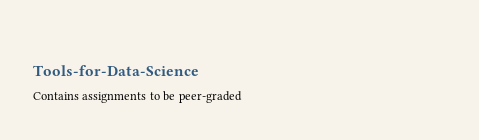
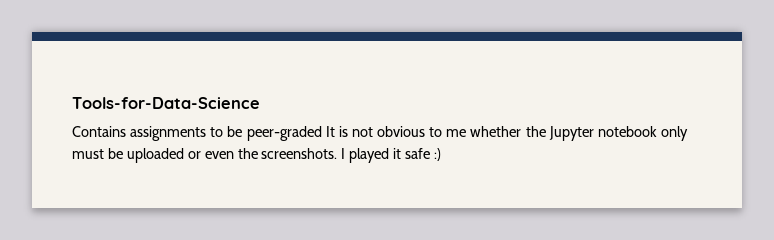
- Contains assignments to be peer-graded
+ Contains assignments to be peer-graded It is not obvious to me whether the Jupyter notebook only must be uploaded or even the screenshots. I played it safe :)

